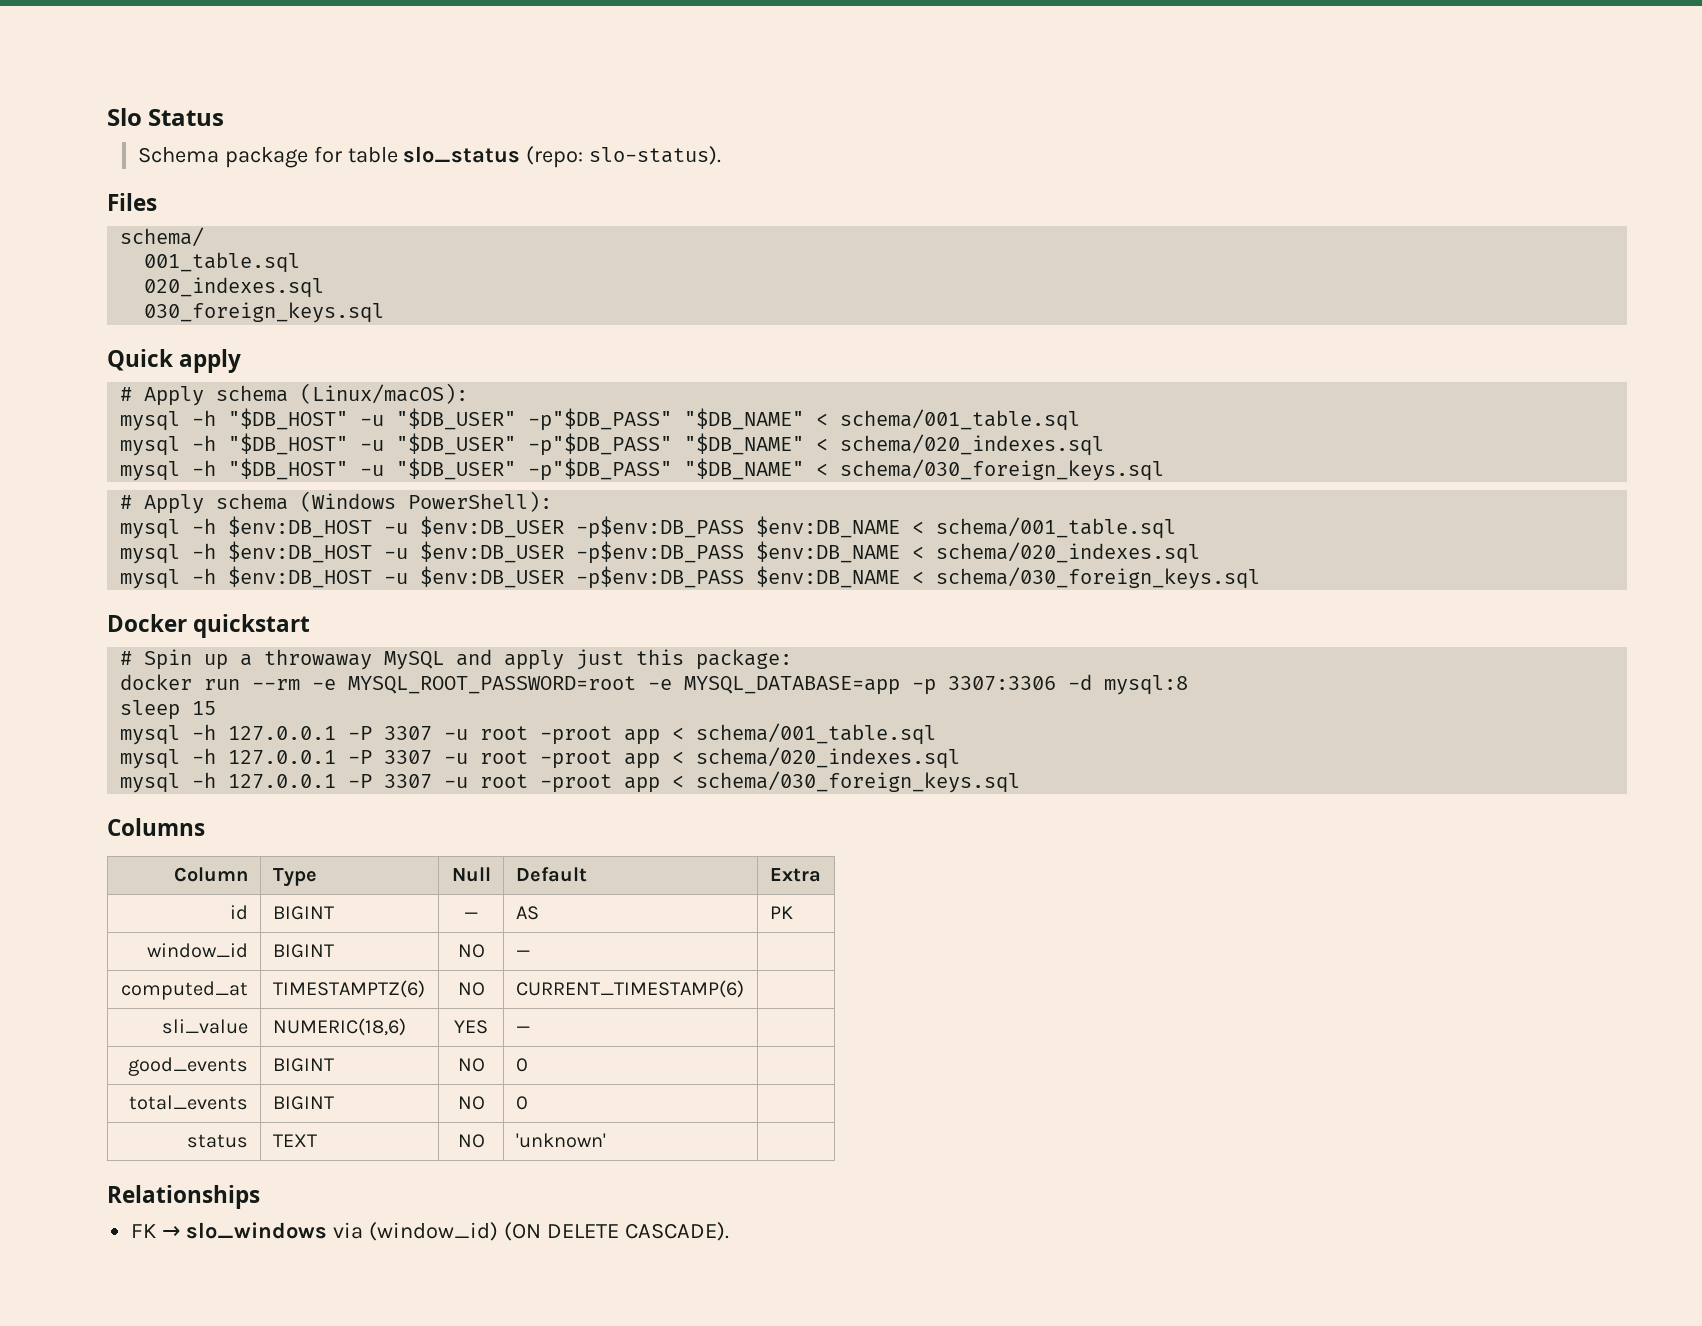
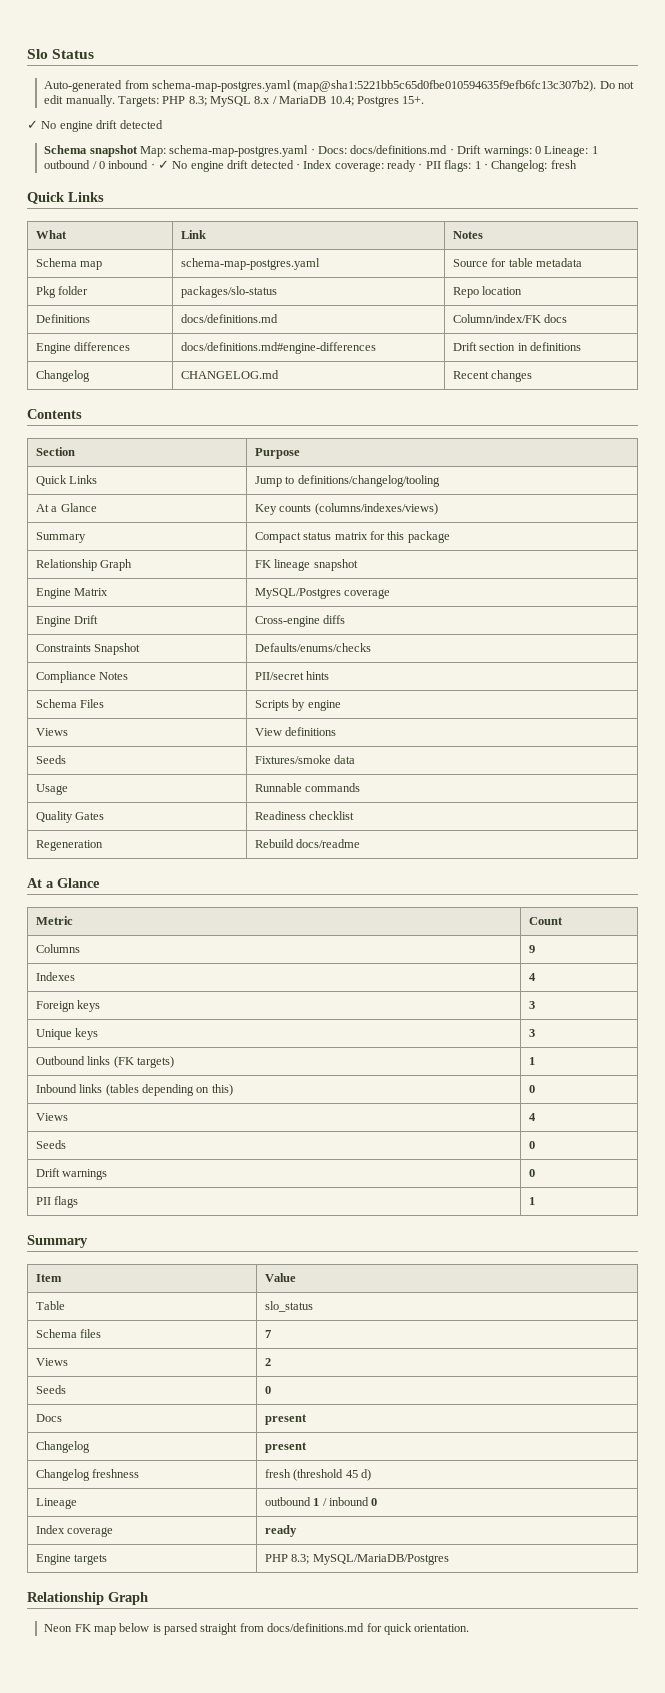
- Schema package for table slo_status (repo: slo-status).
- Files
- schema/
- 001_table.sql
- 020_indexes.sql
- 030_foreign_keys.sql
- Quick apply
- # Apply schema (Linux/macOS):
- mysql -h "$DB_HOST" -u "$DB_USER" -p"$DB_PASS" "$DB_NAME" < schema/001_table.sql
- mysql -h "$DB_HOST" -u "$DB_USER" -p"$DB_PASS" "$DB_NAME" < schema/020_indexes.sql
- mysql -h "$DB_HOST" -u "$DB_USER" -p"$DB_PASS" "$DB_NAME" < schema/030_foreign_keys.sql
- # Apply schema (Windows PowerShell):
- mysql -h $env:DB_HOST -u $env:DB_USER -p$env:DB_PASS $env:DB_NAME < schema/001_table.sql
- mysql -h $env:DB_HOST -u $env:DB_USER -p$env:DB_PASS $env:DB_NAME < schema/020_indexes.sql
- mysql -h $env:DB_HOST -u $env:DB_USER -p$env:DB_PASS $env:DB_NAME < schema/030_foreign_keys.sql
- Docker quickstart
- # Spin up a throwaway MySQL and apply just this package:
- docker run --rm -e MYSQL_ROOT_PASSWORD=root -e MYSQL_DATABASE=app -p 3307:3306 -d mysql:8
- sleep 15
- mysql -h 127.0.0.1 -P 3307 -u root -proot app < schema/001_table.sql
- mysql -h 127.0.0.1 -P 3307 -u root -proot app < schema/020_indexes.sql
- mysql -h 127.0.0.1 -P 3307 -u root -proot app < schema/030_foreign_keys.sql
- Columns
- Column | Type | Null | Default | Extra
- id | BIGINT | — | AS | PK
- window_id | BIGINT | NO | — |
- computed_at | TIMESTAMPTZ(6) | NO | CURRENT_TIMESTAMP(6) |
- sli_value | NUMERIC(18,6) | YES | — |
- good_events | BIGINT | NO | 0 |
- total_events | BIGINT | NO | 0 |
- status | TEXT | NO | 'unknown' |
- Relationships
- FK → slo_windows via (window_id) (ON DELETE CASCADE).
+ Auto-generated from schema-map-postgres.yaml (map@sha1:5221bb5c65d0fbe010594635f9efb6fc13c307b2). Do not edit manually. Targets: PHP 8.3; MySQL 8.x / MariaDB 10.4; Postgres 15+.
+ ✓ No engine drift detected
+ Schema snapshot Map: schema-map-postgres.yaml · Docs: docs/definitions.md · Drift warnings: 0 Lineage: 1 outbound / 0 inbound · ✓ No engine drift detected · Index coverage: ready · PII flags: 1 · Changelog: fresh
+ Quick Links
+ What | Link | Notes
+ Schema map | schema-map-postgres.yaml | Source for table metadata
+ Pkg folder | packages/slo-status | Repo location
+ Definitions | docs/definitions.md | Column/index/FK docs
+ Engine differences | docs/definitions.md#engine-differences | Drift section in definitions
+ Changelog | CHANGELOG.md | Recent changes
+ Contents
+ Section | Purpose
+ Quick Links | Jump to definitions/changelog/tooling
+ At a Glance | Key counts (columns/indexes/views)
+ Summary | Compact status matrix for this package
+ Relationship Graph | FK lineage snapshot
+ Engine Matrix | MySQL/Postgres coverage
+ Engine Drift | Cross-engine diffs
+ Constraints Snapshot | Defaults/enums/checks
+ Compliance Notes | PII/secret hints
+ Schema Files | Scripts by engine
+ Views | View definitions
+ Seeds | Fixtures/smoke data
+ Usage | Runnable commands
+ Quality Gates | Readiness checklist
+ Regeneration | Rebuild docs/readme
+ At a Glance
+ Metric | Count
+ Columns | 9
+ Indexes | 4
+ Foreign keys | 3
+ Unique keys | 3
+ Outbound links (FK targets) | 1
+ Inbound links (tables depending on this) | 0
+ Views | 4
+ Seeds | 0
+ Drift warnings | 0
+ PII flags | 1
+ Summary
+ Item | Value
+ Table | slo_status
+ Schema files | 7
+ Views | 2
+ Seeds | 0
+ Docs | present
+ Changelog | present
+ Changelog freshness | fresh (threshold 45 d)
+ Lineage | outbound 1 / inbound 0
+ Index coverage | ready
+ Engine targets | PHP 8.3; MySQL/MariaDB/Postgres
+ Relationship Graph
+ Neon FK map below is parsed straight from docs/definitions.md for quick orientation.

